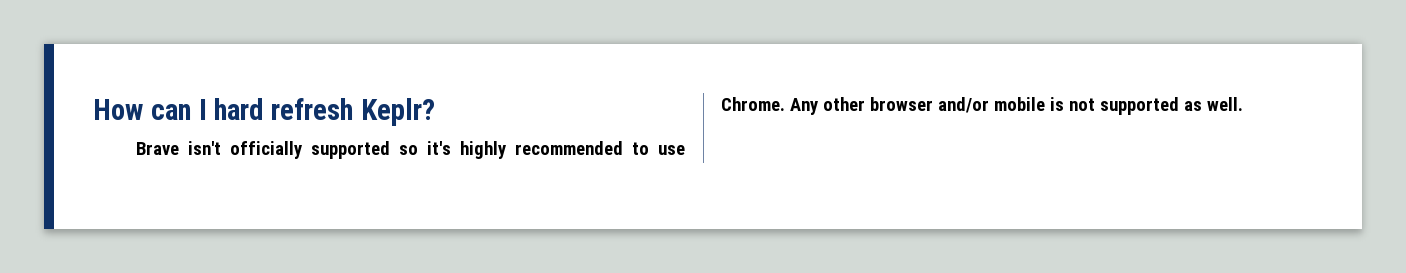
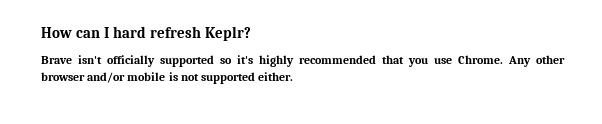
- Brave isn't officially supported so it's highly recommended to use Chrome.
+ Brave isn't officially supported so it's highly recommended that you use Chrome.
- Any other browser and/or mobile is not supported as well.
+ Any other browser and/or mobile is not supported either.

